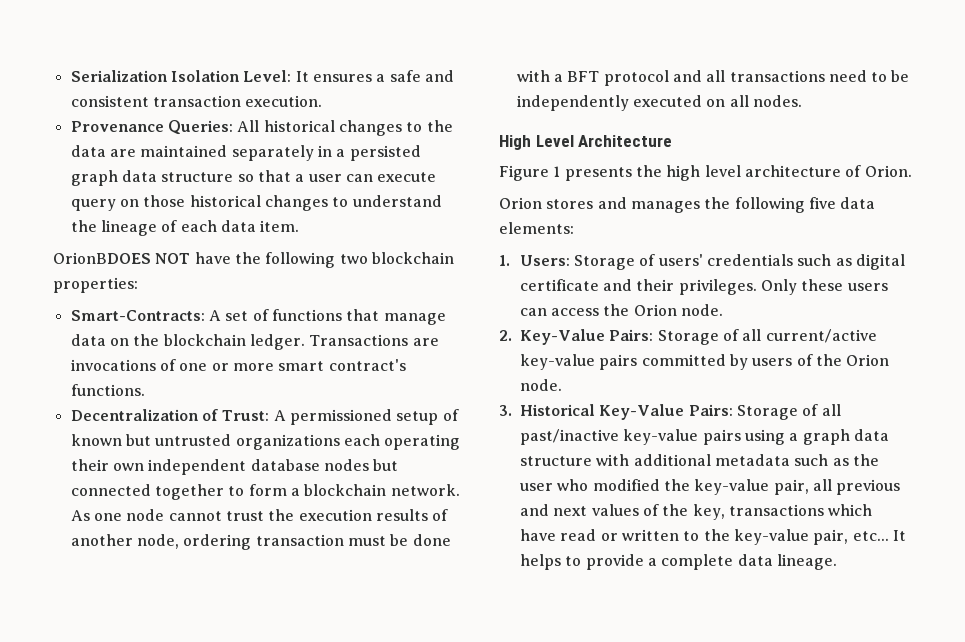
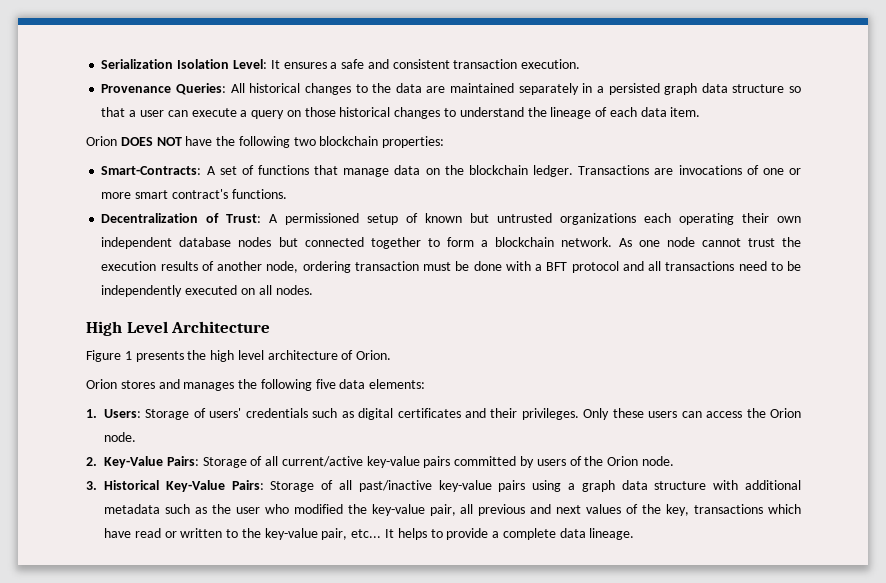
- Provenance Queries: All historical changes to the data are maintained separately in a persisted graph data structure so that a user can execute query on those historical changes to understand the lineage of each data item.
+ Provenance Queries: All historical changes to the data are maintained separately in a persisted graph data structure so that a user can execute a query on those historical changes to understand the lineage of each data item.
- OrionBDOES NOT have the following two blockchain properties:
+ Orion DOES NOT have the following two blockchain properties:
- 1. Users: Storage of users' credentials such as digital certificate and their privileges.
+ 1. Users: Storage of users' credentials such as digital certificates and their privileges.

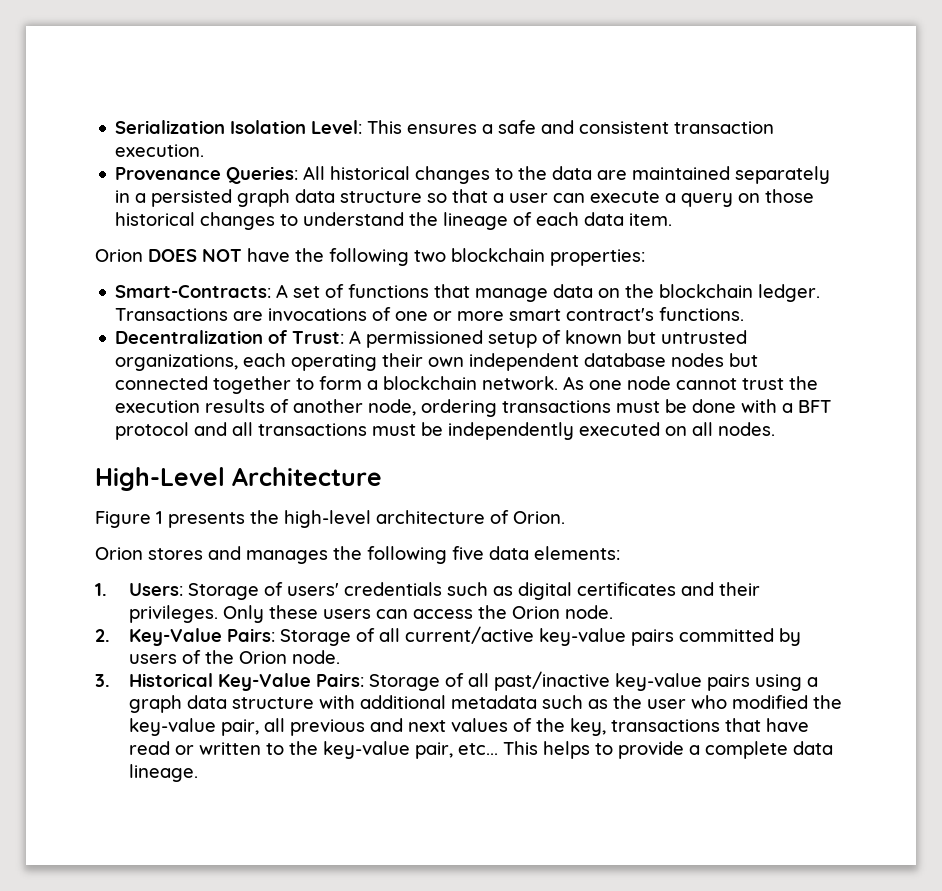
- Serialization Isolation Level: It ensures a safe and consistent transaction execution.
+ Serialization Isolation Level: This ensures a safe and consistent transaction execution.
- Decentralization of Trust: A permissioned setup of known but untrusted organizations each operating their own independent database nodes but connected together to form a blockchain network.
+ Decentralization of Trust: A permissioned setup of known but untrusted organizations, each operating their own independent database nodes but connected together to form a blockchain network.
- As one node cannot trust the execution results of another node, ordering transaction must be done with a BFT protocol and all transactions need to be independently executed on all nodes.
+ As one node cannot trust the execution results of another node, ordering transactions must be done with a BFT protocol and all transactions must be independently executed on all nodes.
- High Level Architecture
+ High-Level Architecture
- Figure 1 presents the high level architecture of Orion.
+ Figure 1 presents the high-level architecture of Orion.
- 3. Historical Key-Value Pairs: Storage of all past/inactive key-value pairs using a graph data structure with additional metadata such as the user who modified the key-value pair, all previous and next values of the key, transactions which have read or written to the key-value pair, etc...
+ 3. Historical Key-Value Pairs: Storage of all past/inactive key-value pairs using a graph data structure with additional metadata such as the user who modified the key-value pair, all previous and next values of the key, transactions that have read or written to the key-value pair, etc...
- It helps to provide a complete data lineage.
+ This helps to provide a complete data lineage.

